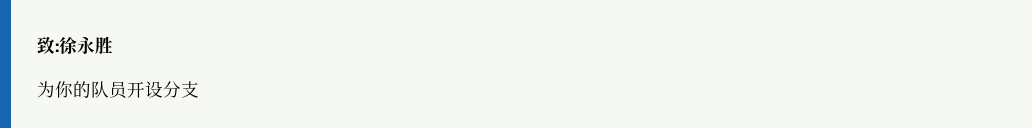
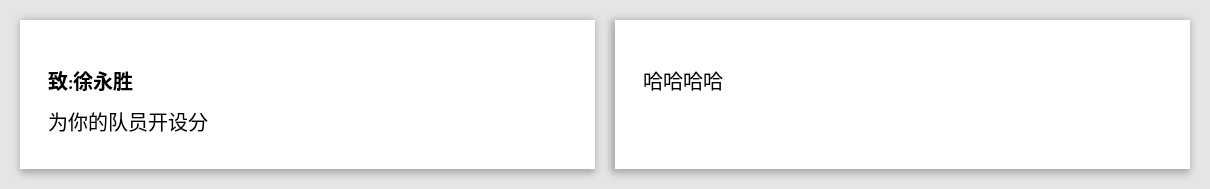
- 为你的队员开设分支
+ 为你的队员开设分
+ 哈哈哈哈

